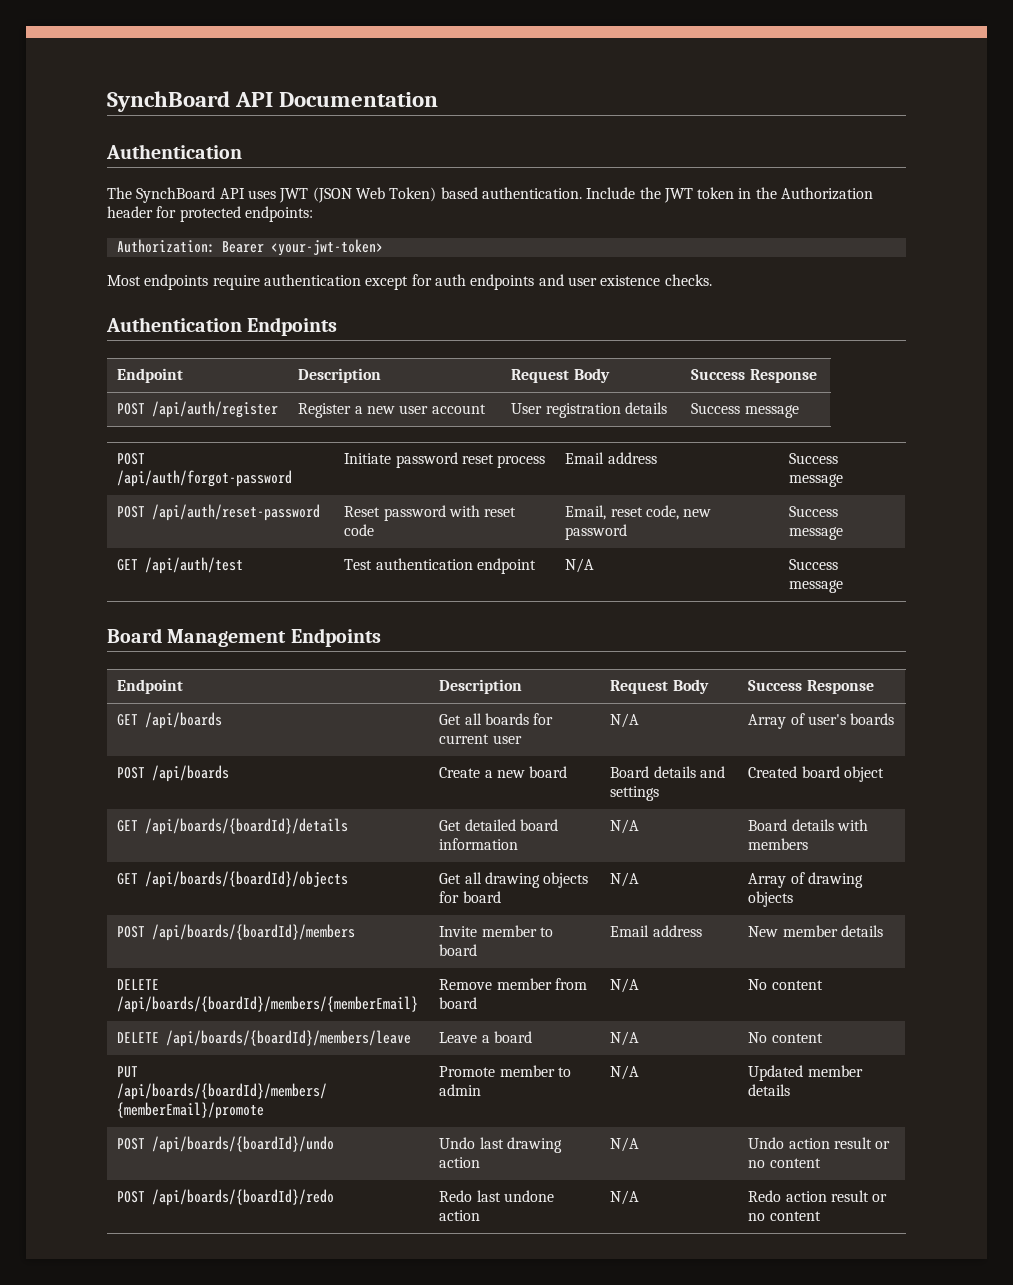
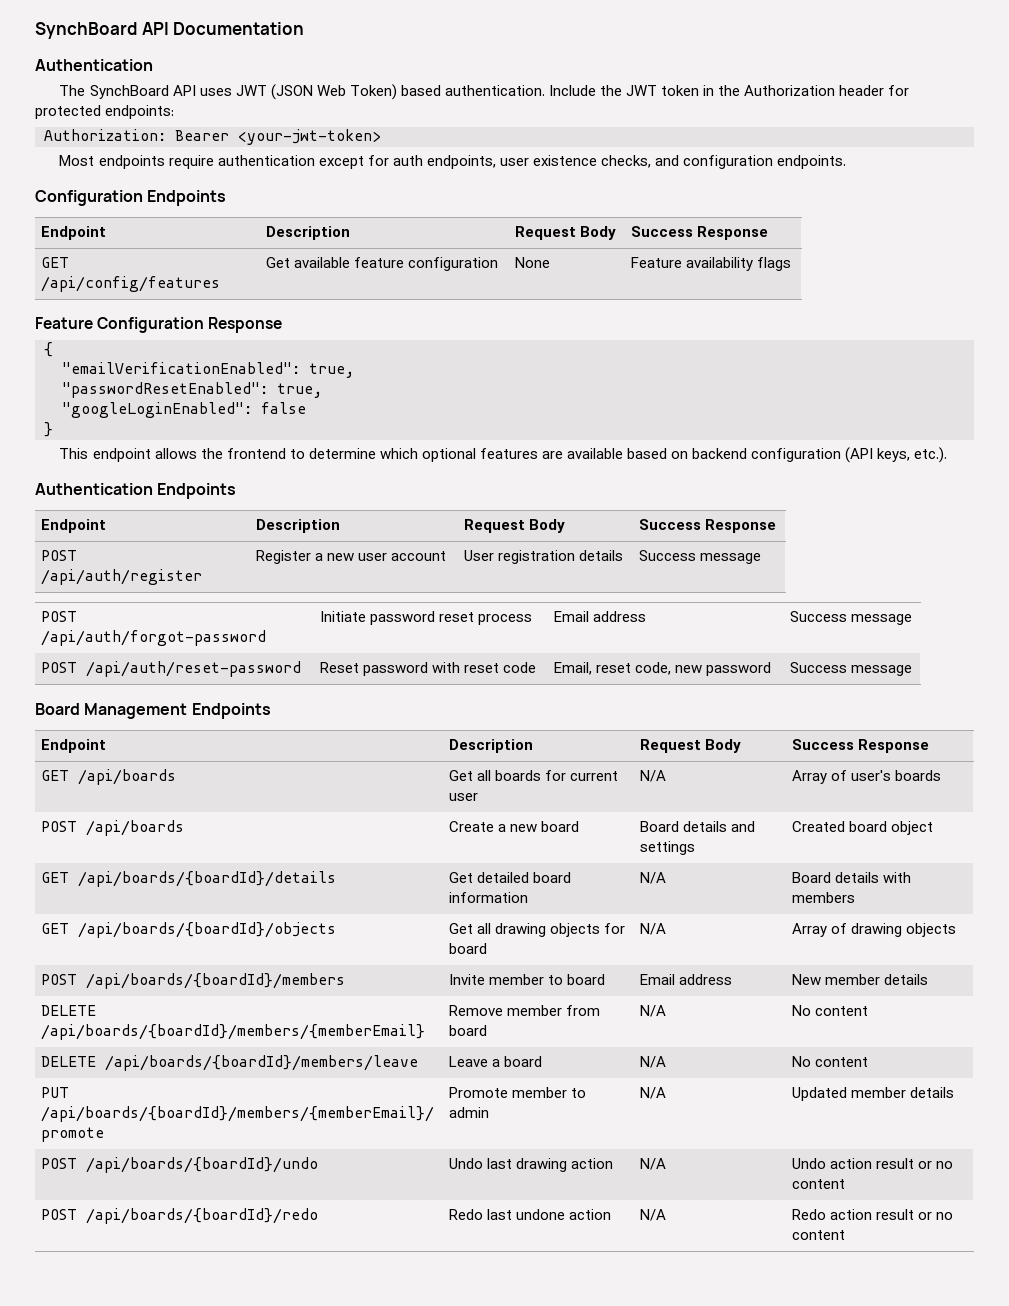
- Most endpoints require authentication except for auth endpoints and user existence checks.
+ Most endpoints require authentication except for auth endpoints, user existence checks, and configuration endpoints.
+ Configuration Endpoints
+ Endpoint | Description | Request Body | Success Response
+ GET /api/config/features | Get available feature configuration | None | Feature availability flags
+ Feature Configuration Response
+ {
+ "emailVerificationEnabled": true,
+ "passwordResetEnabled": true,
+ "googleLoginEnabled": false
+ }
+ This endpoint allows the frontend to determine which optional features are available based on backend configuration (API keys, etc.).
- GET /api/auth/test | Test authentication endpoint | N/A | Success message

